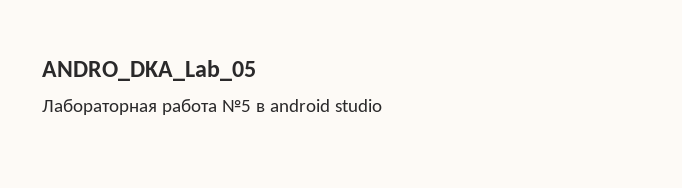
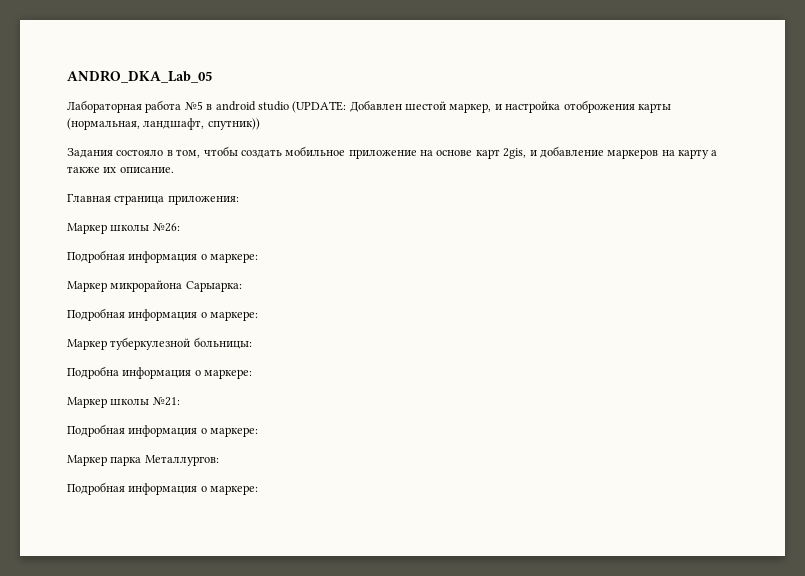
- Лабораторная работа №5 в android studio
+ Лабораторная работа №5 в android studio (UPDATE: Добавлен шестой маркер, и настройка отоброжения карты (нормальная, ландшафт, спутник))
+ Задания состояло в том, чтобы создать мобильное приложение на основе карт 2gis, и добавление маркеров на карту а также их описание.
+ Главная страница приложения:
+ Маркер школы №26:
+ Подробная информация о маркере:
+ Маркер микрорайона Сарыарка:
+ Подробная информация о маркере:
+ Маркер туберкулезной больницы:
+ Подробна информация о маркере:
+ Маркер школы №21:
+ Подробная информация о маркере:
+ Маркер парка Металлургов:
+ Подробная информация о маркере:

